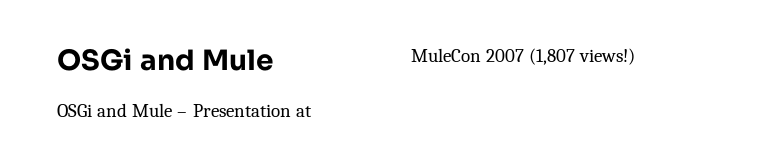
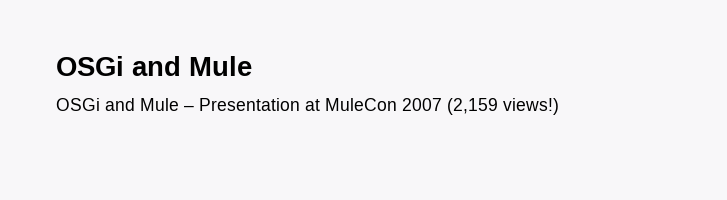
- OSGi and Mule – Presentation at MuleCon 2007 (1,807 views!)
+ OSGi and Mule – Presentation at MuleCon 2007 (2,159 views!)

